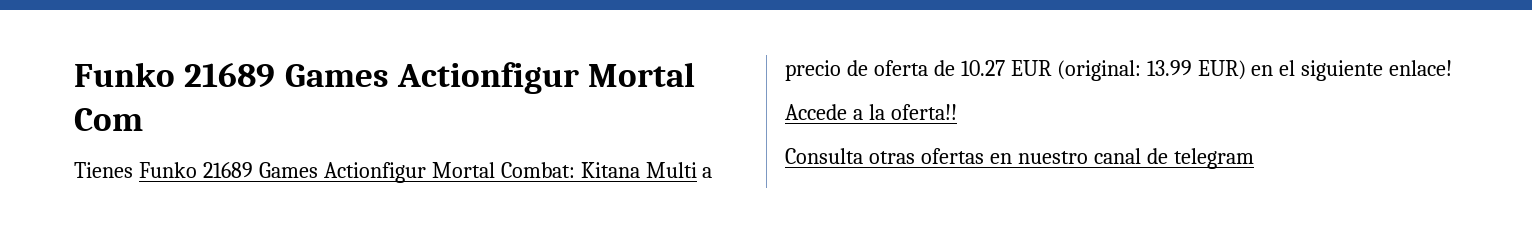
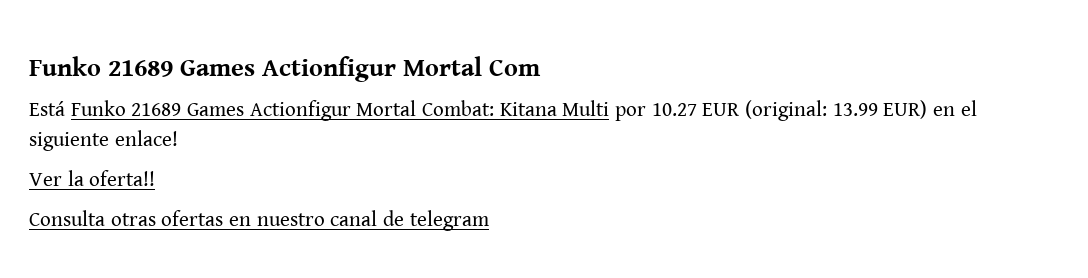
- Tienes Funko 21689 Games Actionfigur Mortal Combat: Kitana Multi a precio de oferta de 10.27 EUR (original: 13.99 EUR) en el siguiente enlace!
+ Está Funko 21689 Games Actionfigur Mortal Combat: Kitana Multi por 10.27 EUR (original: 13.99 EUR) en el siguiente enlace!
- Accede a la oferta!!
+ Ver la oferta!!

